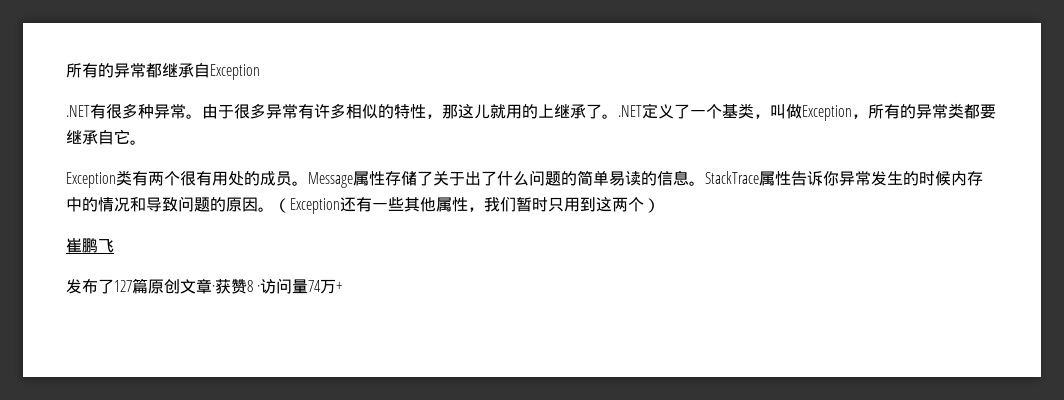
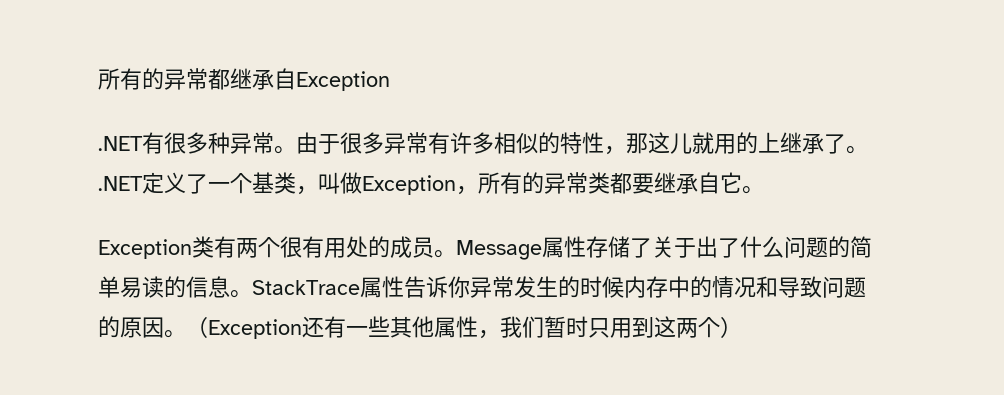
- 崔鹏飞
- 发布了127篇原创文章·获赞8 ·访问量74万+

